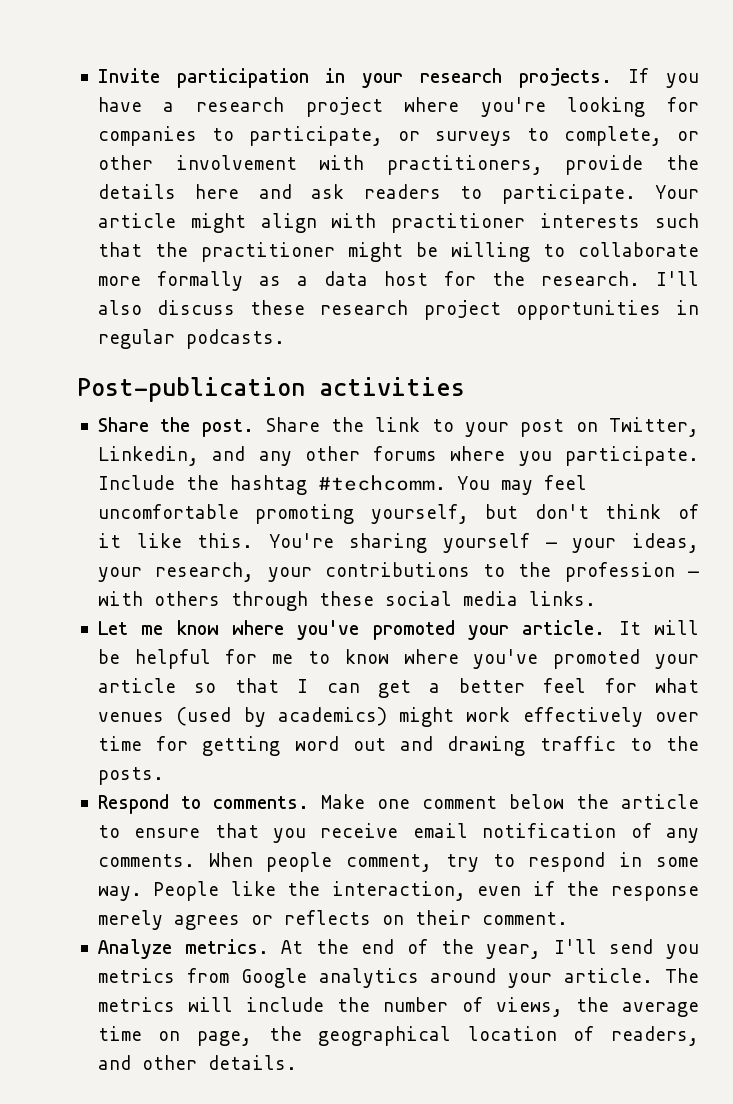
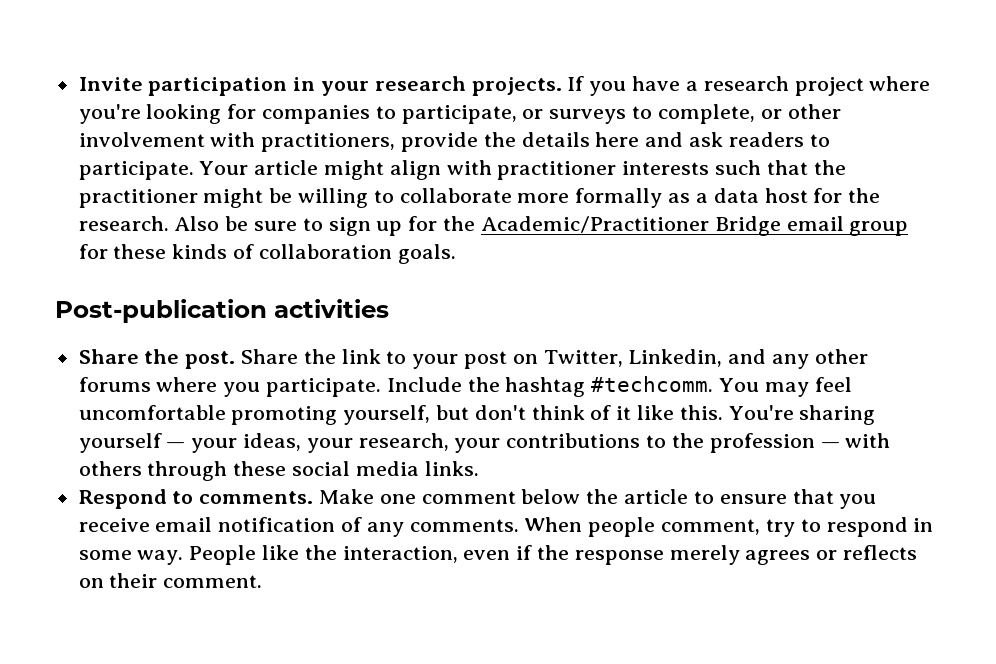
- I'll also discuss these research project opportunities in regular podcasts.
+ Also be sure to sign up for the Academic/Practitioner Bridge email group for these kinds of collaboration goals.
- Let me know where you've promoted your article. It will be helpful for me to know where you've promoted your article so that I can get a better feel for what venues (used by academics) might work effectively over time for getting word out and drawing traffic to the posts.
- Analyze metrics. At the end of the year, I'll send you metrics from Google analytics around your article. The metrics will include the number of views, the average time on page, the geographical location of readers, and other details.

